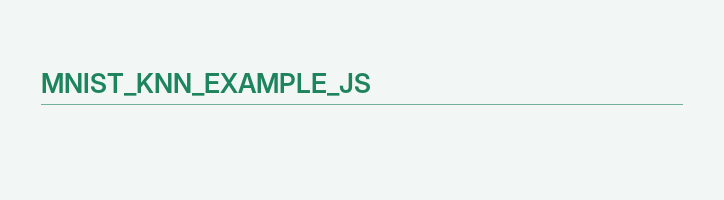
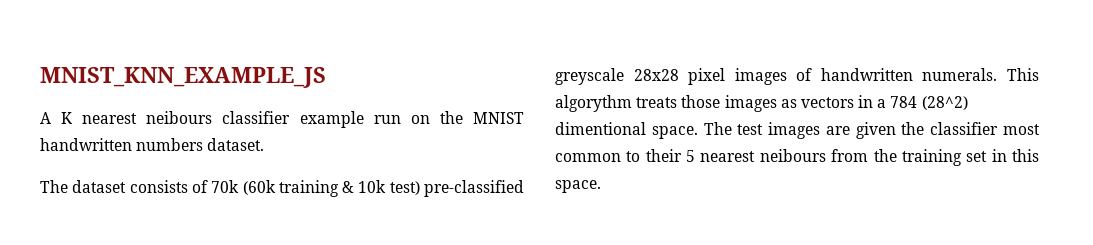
+ A K nearest neibours classifier example run on the MNIST handwritten numbers dataset.
+ The dataset consists of 70k (60k training & 10k test) pre-classified greyscale 28x28 pixel images of handwritten numerals. This algorythm treats those images as vectors in a 784 (28^2) dimentional space. The test images are given the classifier most common to their 5 nearest neibours from the training set in this space.

